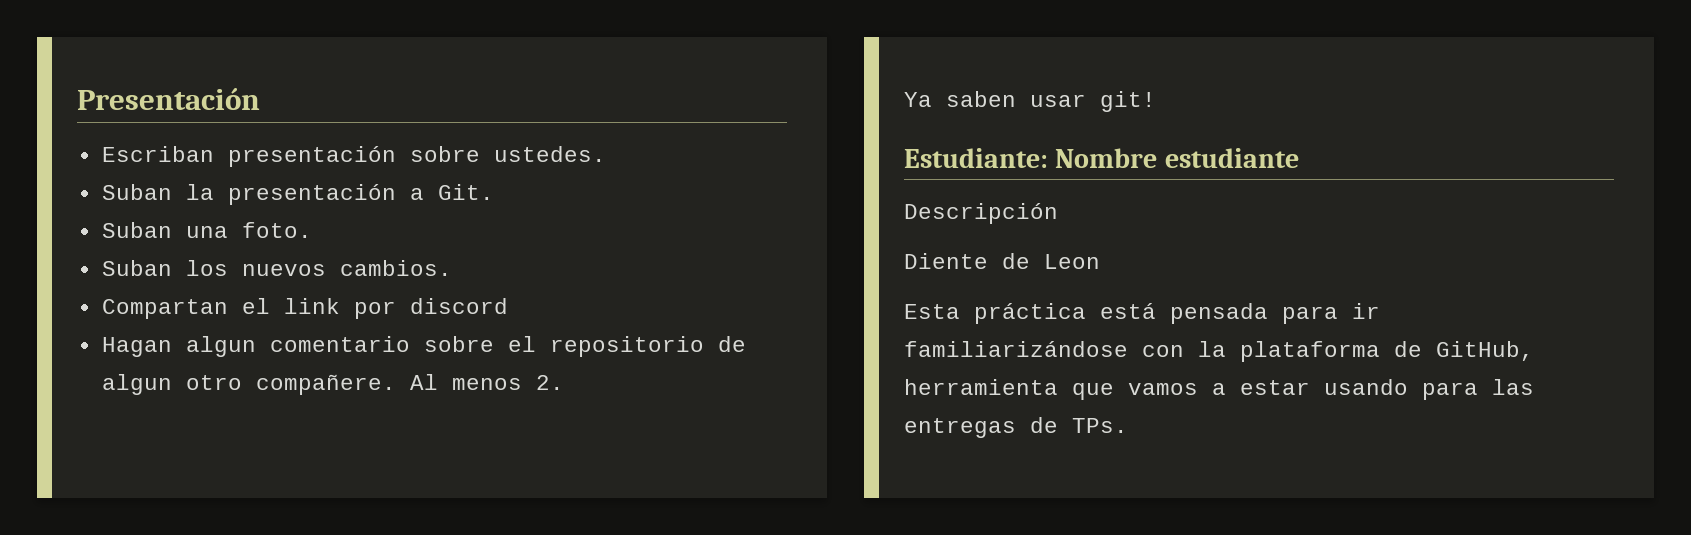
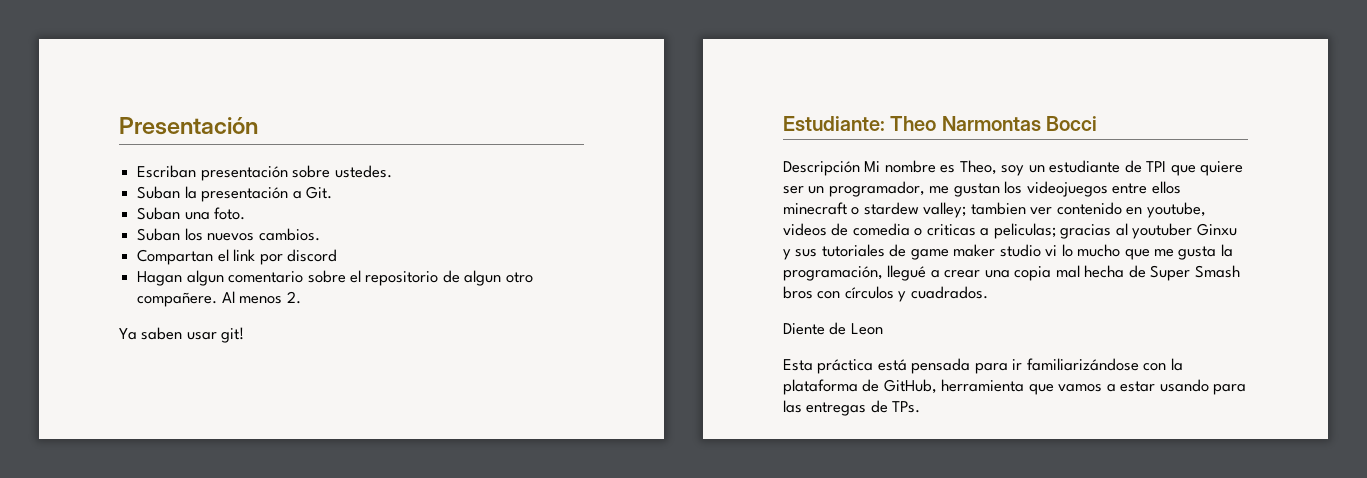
- Estudiante: Nombre estudiante
- Descripción
+ Estudiante: Theo Narmontas Bocci
+ Descripción Mi nombre es Theo, soy un estudiante de TPI que quiere ser un programador, me gustan los videojuegos entre ellos minecraft o stardew valley; tambien ver contenido en youtube, videos de comedia o criticas a peliculas; gracias al youtuber Ginxu y sus tutoriales de game maker studio vi lo mucho que me gusta la programación, llegué a crear una copia mal hecha de Super Smash bros con círculos y cuadrados.

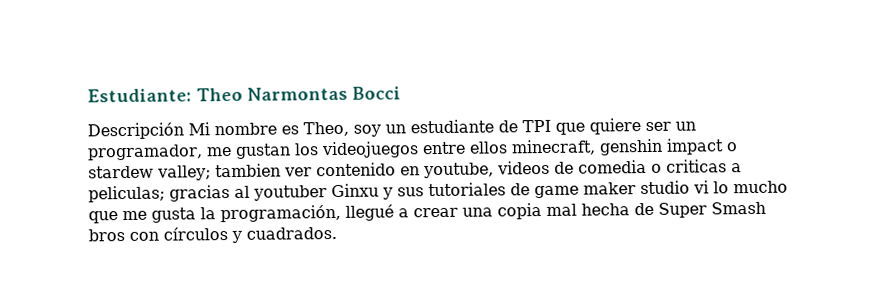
- Presentación
- Escriban presentación sobre ustedes.
- Suban la presentación a Git.
- Suban una foto.
- Suban los nuevos cambios.
- Compartan el link por discord
- Hagan algun comentario sobre el repositorio de algun otro compañere. Al menos 2.
- Ya saben usar git!
- Descripción Mi nombre es Theo, soy un estudiante de TPI que quiere ser un programador, me gustan los videojuegos entre ellos minecraft o stardew valley;
+ Descripción Mi nombre es Theo, soy un estudiante de TPI que quiere ser un programador, me gustan los videojuegos entre ellos minecraft, genshin impact o stardew valley;
- Diente de Leon
- Esta práctica está pensada para ir familiarizándose con la plataforma de GitHub, herramienta que vamos a estar usando para las entregas de TPs.

